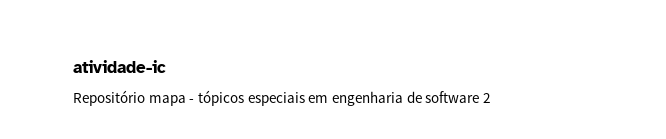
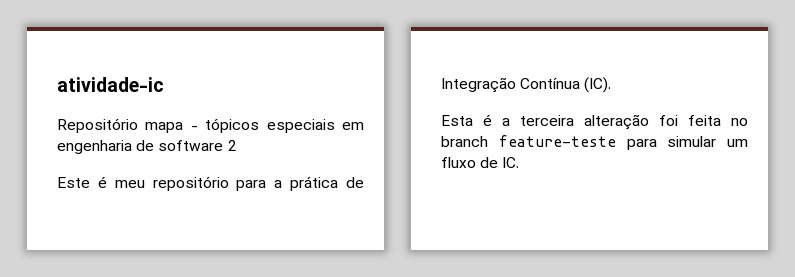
+ Este é meu repositório para a prática de Integração Contínua (IC).
+ Esta é a terceira alteração foi feita no branch feature-teste para simular um fluxo de IC.

